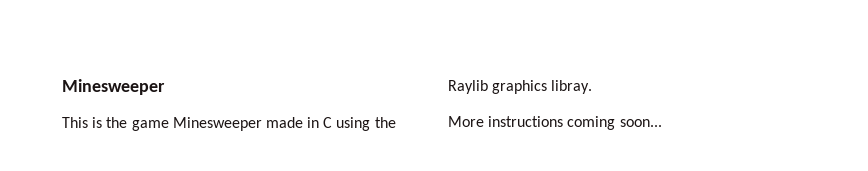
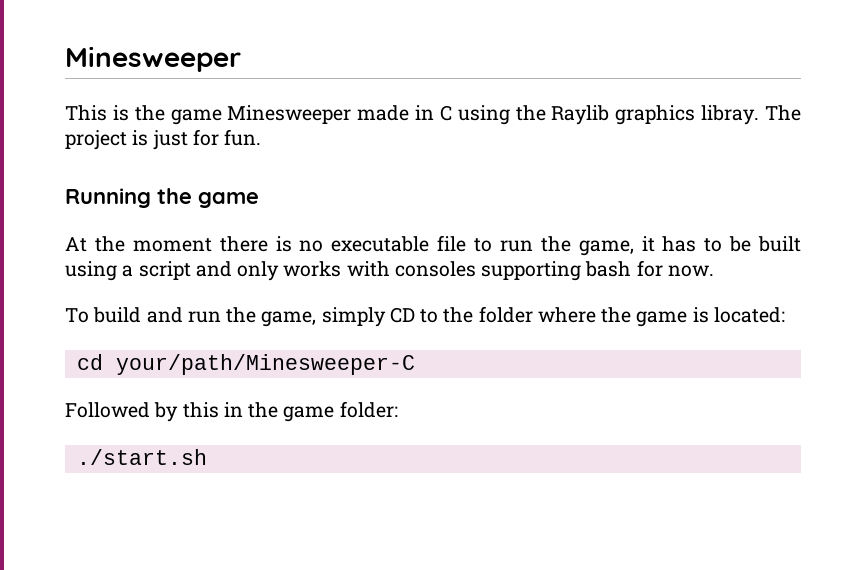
- This is the game Minesweeper made in C using the Raylib graphics libray.
- More instructions coming soon...
+ This is the game Minesweeper made in C using the Raylib graphics libray. The project is just for fun.
+ Running the game
+ At the moment there is no executable file to run the game, it has to be built using a script and only works with consoles supporting bash for now.
+ To build and run the game, simply CD to the folder where the game is located:
+ cd your/path/Minesweeper-C
+ Followed by this in the game folder:
+ ./start.sh

